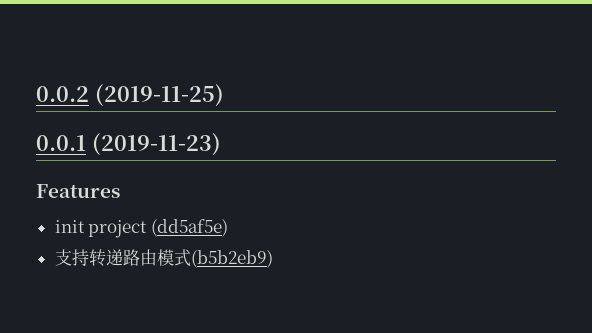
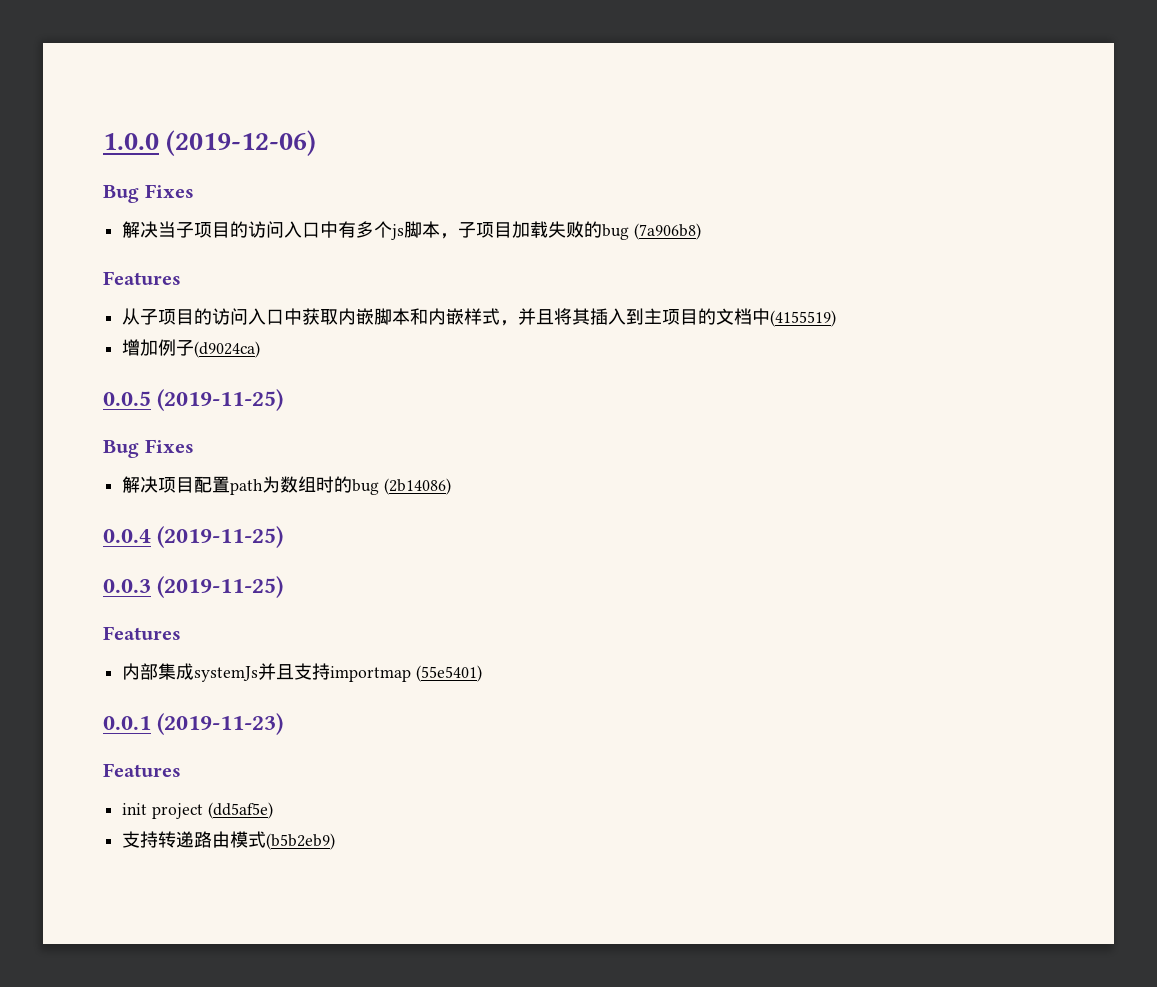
- 0.0.2 (2019-11-25)
+ 1.0.0 (2019-12-06)
+ Bug Fixes
+ 解决当子项目的访问入口中有多个js脚本，子项目加载失败的bug (7a906b8)
+ Features
+ 从子项目的访问入口中获取内嵌脚本和内嵌样式，并且将其插入到主项目的文档中(4155519)
+ 增加例子(d9024ca)
+ 0.0.5 (2019-11-25)
+ Bug Fixes
+ 解决项目配置path为数组时的bug (2b14086)
+ 0.0.4 (2019-11-25)
+ 0.0.3 (2019-11-25)
+ Features
+ 内部集成systemJs并且支持importmap (55e5401)

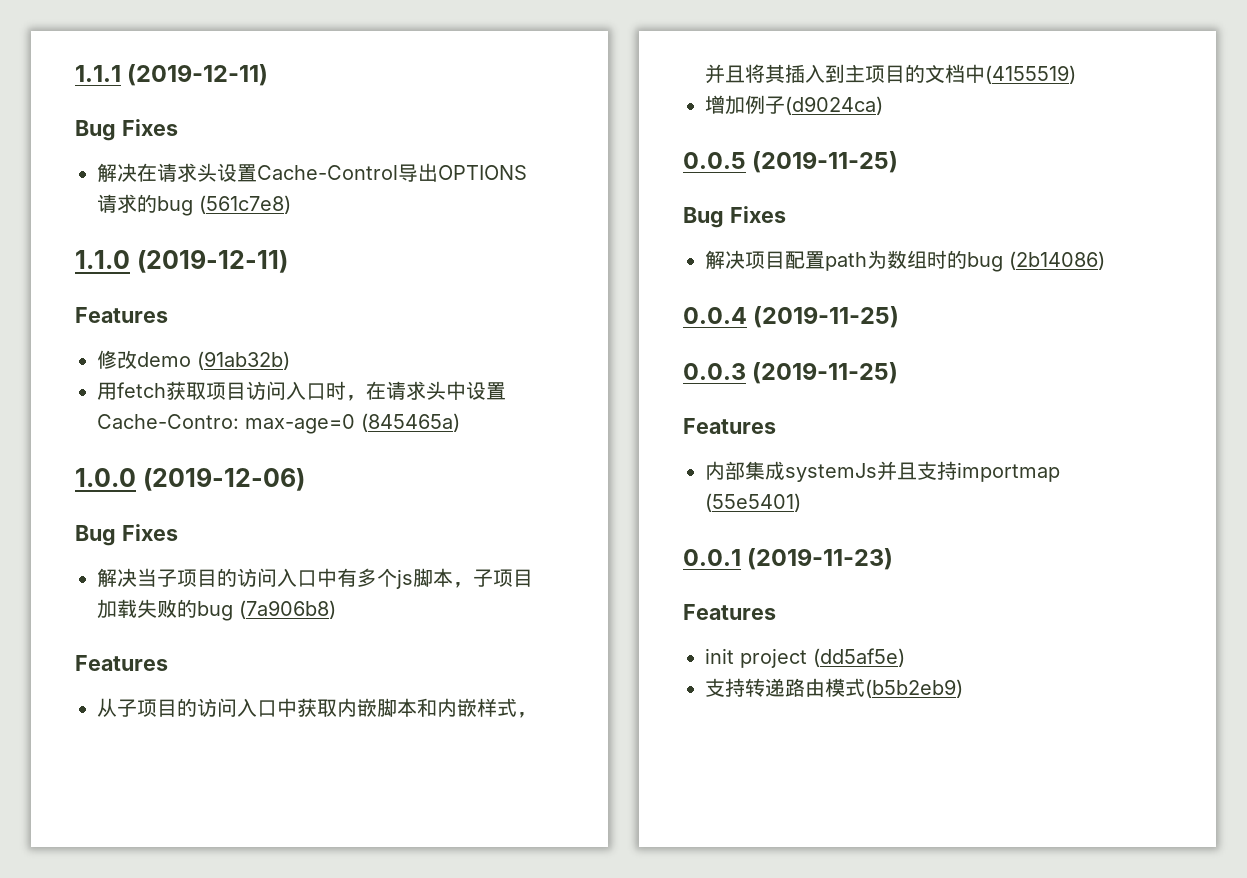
+ 1.1.1 (2019-12-11)
+ Bug Fixes
+ 解决在请求头设置Cache-Control导出OPTIONS请求的bug (561c7e8)
+ 1.1.0 (2019-12-11)
+ Features
+ 修改demo (91ab32b)
+ 用fetch获取项目访问入口时，在请求头中设置Cache-Contro: max-age=0 (845465a)

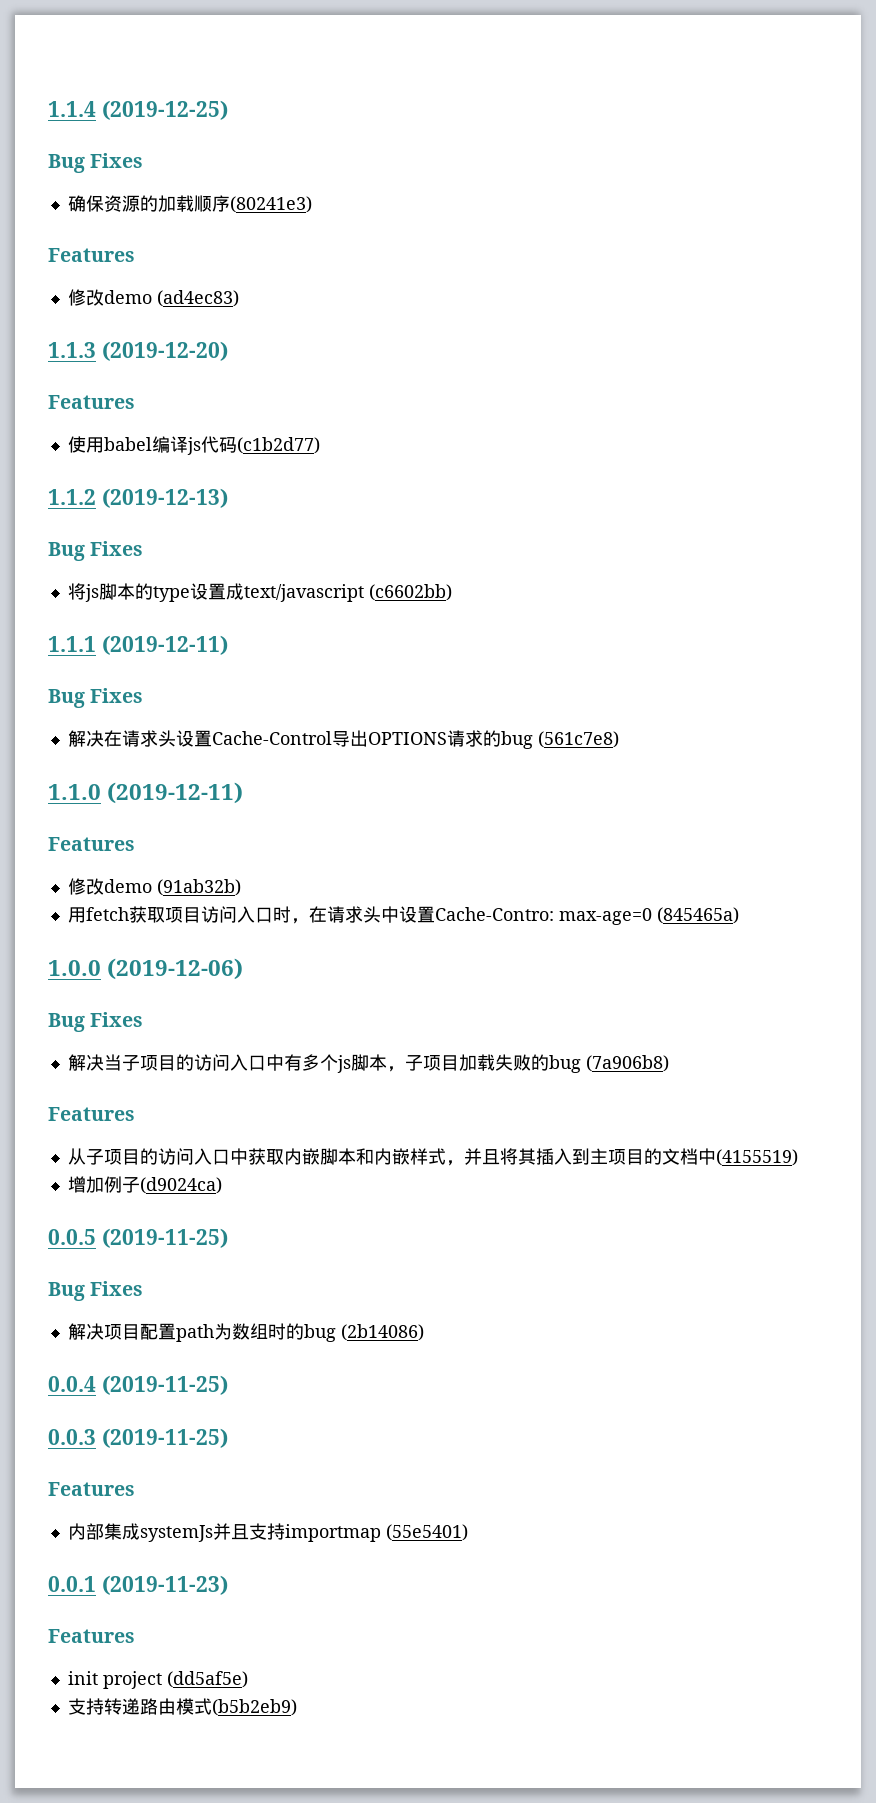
+ 1.1.4 (2019-12-25)
+ Bug Fixes
+ 确保资源的加载顺序(80241e3)
+ Features
+ 修改demo (ad4ec83)
+ 1.1.3 (2019-12-20)
+ Features
+ 使用babel编译js代码(c1b2d77)
+ 1.1.2 (2019-12-13)
+ Bug Fixes
+ 将js脚本的type设置成text/javascript (c6602bb)

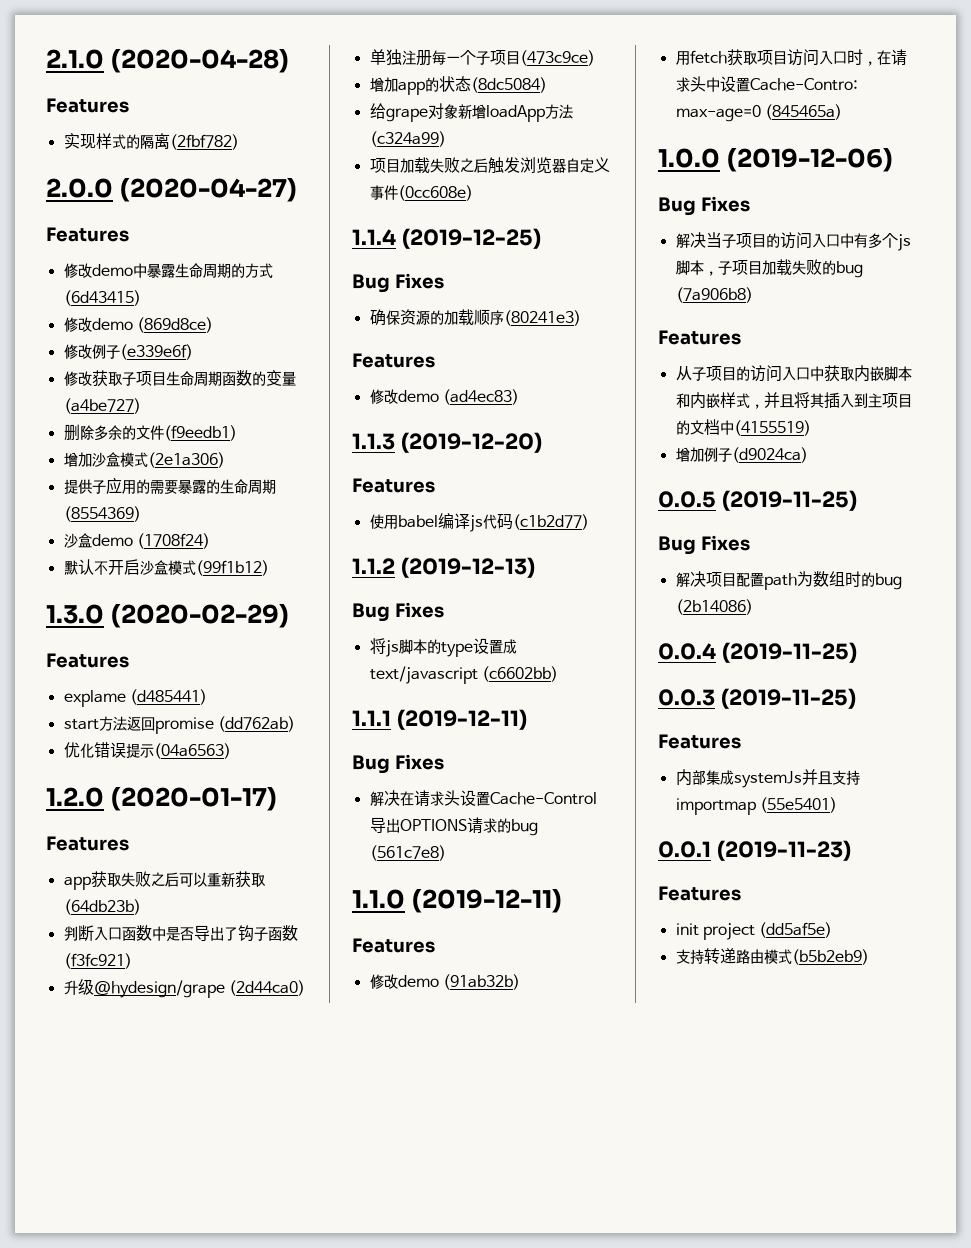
+ 2.1.0 (2020-04-28)
+ Features
+ 实现样式的隔离(2fbf782)
+ 2.0.0 (2020-04-27)
+ Features
+ 修改demo中暴露生命周期的方式(6d43415)
+ 修改demo (869d8ce)
+ 修改例子(e339e6f)
+ 修改获取子项目生命周期函数的变量(a4be727)
+ 删除多余的文件(f9eedb1)
+ 增加沙盒模式(2e1a306)
+ 提供子应用的需要暴露的生命周期(8554369)
+ 沙盒demo (1708f24)
+ 默认不开启沙盒模式(99f1b12)
+ 1.3.0 (2020-02-29)
+ Features
+ explame (d485441)
+ start方法返回promise (dd762ab)
+ 优化错误提示(04a6563)
+ 1.2.0 (2020-01-17)
+ Features
+ app获取失败之后可以重新获取(64db23b)
+ 判断入口函数中是否导出了钩子函数(f3fc921)
+ 升级@hydesign/grape (2d44ca0)
+ 单独注册每一个子项目(473c9ce)
+ 增加app的状态(8dc5084)
+ 给grape对象新增loadApp方法(c324a99)
+ 项目加载失败之后触发浏览器自定义事件(0cc608e)

